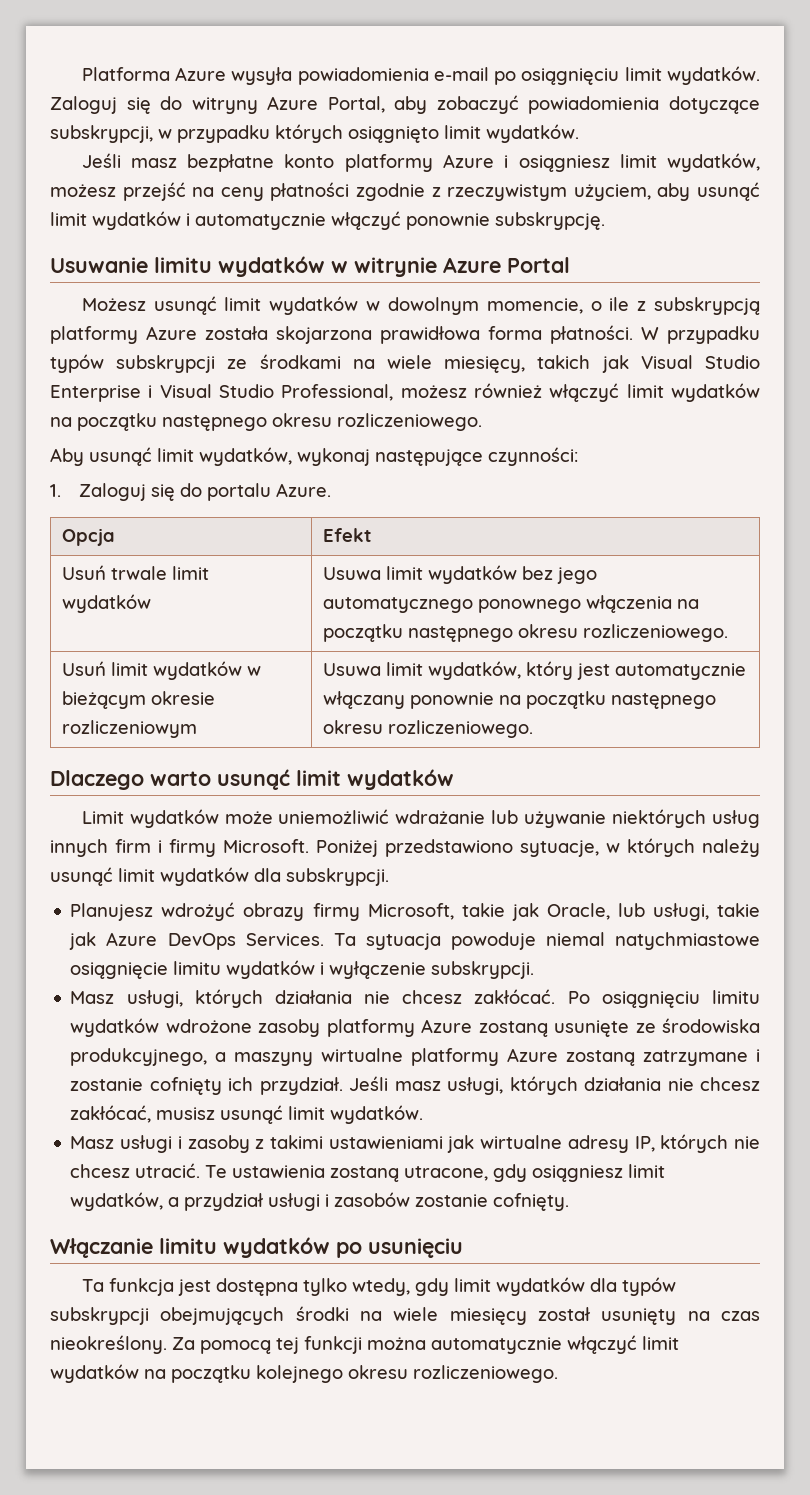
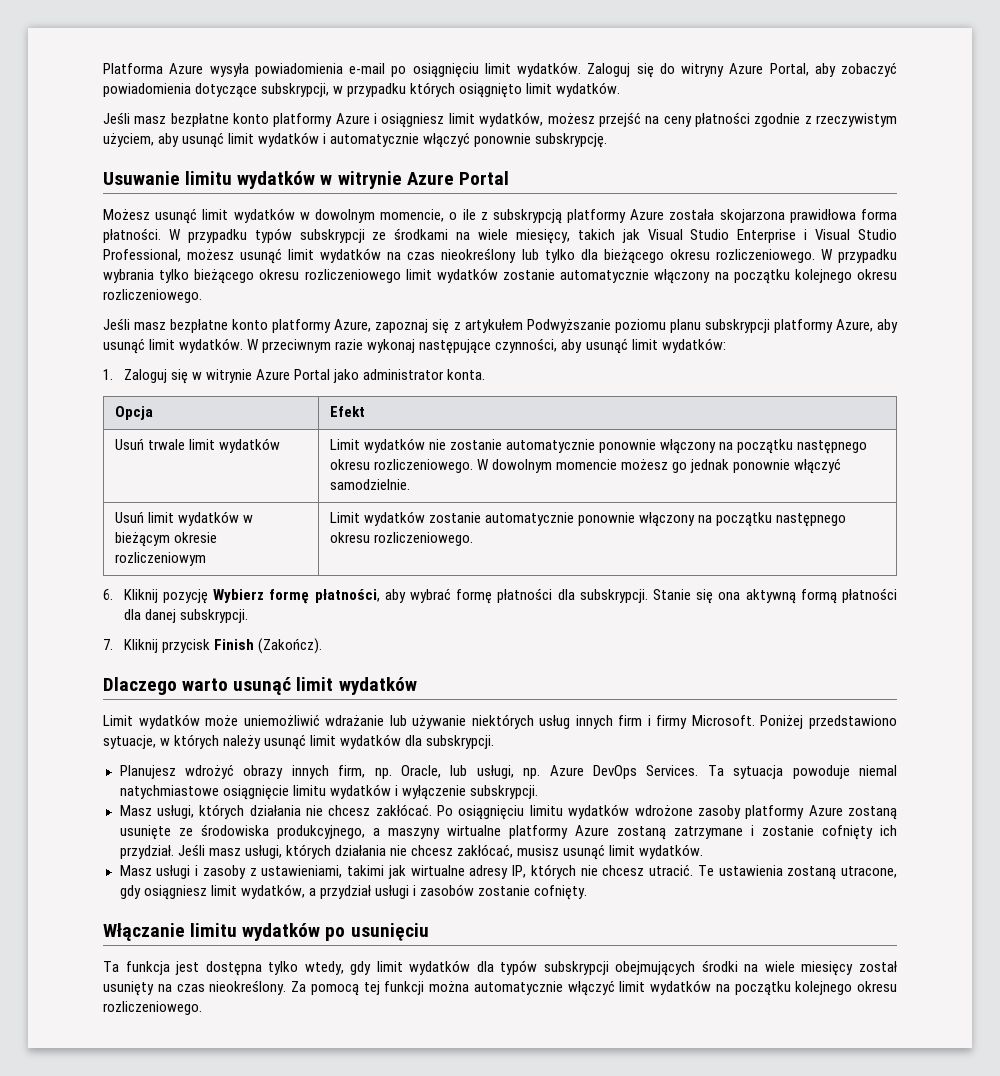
- W przypadku typów subskrypcji ze środkami na wiele miesięcy, takich jak Visual Studio Enterprise i Visual Studio Professional, możesz również włączyć limit wydatków na początku następnego okresu rozliczeniowego.
- Aby usunąć limit wydatków, wykonaj następujące czynności:
- 1. Zaloguj się do portalu Azure.
+ W przypadku typów subskrypcji ze środkami na wiele miesięcy, takich jak Visual Studio Enterprise i Visual Studio Professional, możesz usunąć limit wydatków na czas nieokreślony lub tylko dla bieżącego okresu rozliczeniowego. W przypadku wybrania tylko bieżącego okresu rozliczeniowego limit wydatków zostanie automatycznie włączony na początku kolejnego okresu rozliczeniowego.
+ Jeśli masz bezpłatne konto platformy Azure, zapoznaj się z artykułem Podwyższanie poziomu planu subskrypcji platformy Azure, aby usunąć limit wydatków. W przeciwnym razie wykonaj następujące czynności, aby usunąć limit wydatków:
+ 1. Zaloguj się w witrynie Azure Portal jako administrator konta.
- Usuń trwale limit wydatków | Usuwa limit wydatków bez jego automatycznego ponownego włączenia na początku następnego okresu rozliczeniowego.
+ Usuń trwale limit wydatków | Limit wydatków nie zostanie automatycznie ponownie włączony na początku następnego okresu rozliczeniowego. W dowolnym momencie możesz go jednak ponownie włączyć samodzielnie.
- Usuń limit wydatków w bieżącym okresie rozliczeniowym | Usuwa limit wydatków, który jest automatycznie włączany ponownie na początku następnego okresu rozliczeniowego.
+ Usuń limit wydatków w bieżącym okresie rozliczeniowym | Limit wydatków zostanie automatycznie ponownie włączony na początku następnego okresu rozliczeniowego.
+ 6. Kliknij pozycję Wybierz formę płatności, aby wybrać formę płatności dla subskrypcji. Stanie się ona aktywną formą płatności dla danej subskrypcji.
+ 7. Kliknij przycisk Finish (Zakończ).
- Planujesz wdrożyć obrazy firmy Microsoft, takie jak Oracle, lub usługi, takie jak Azure DevOps Services.
+ Planujesz wdrożyć obrazy innych firm, np. Oracle, lub usługi, np. Azure DevOps Services.
- Masz usługi i zasoby z takimi ustawieniami jak wirtualne adresy IP, których nie chcesz utracić.
+ Masz usługi i zasoby z ustawieniami, takimi jak wirtualne adresy IP, których nie chcesz utracić.

